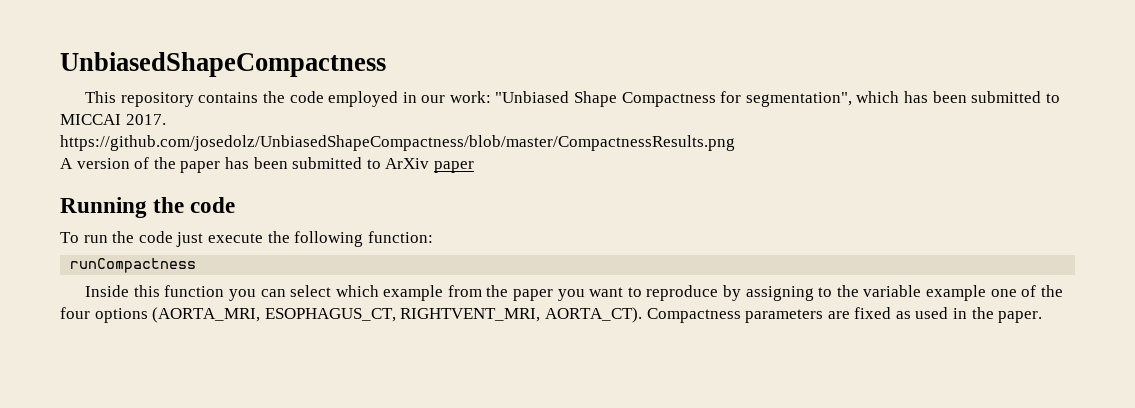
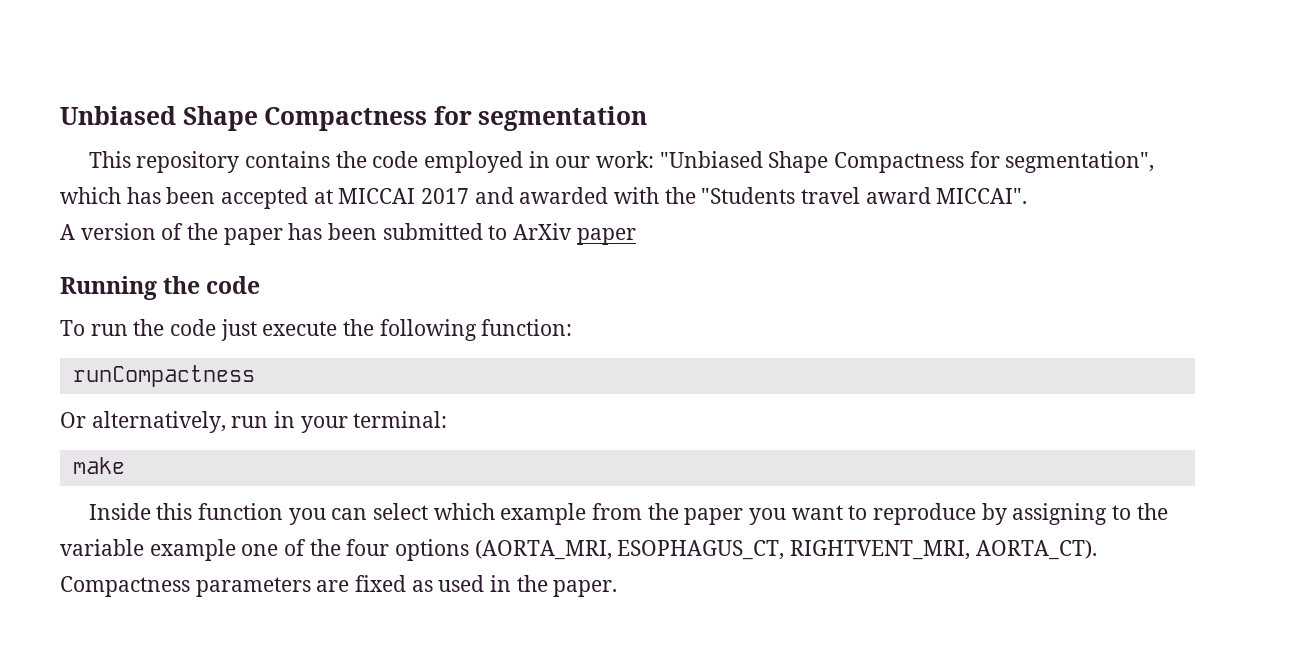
- UnbiasedShapeCompactness
+ Unbiased Shape Compactness for segmentation
- This repository contains the code employed in our work: "Unbiased Shape Compactness for segmentation", which has been submitted to MICCAI 2017.
- https://github.com/josedolz/UnbiasedShapeCompactness/blob/master/CompactnessResults.png
+ This repository contains the code employed in our work: "Unbiased Shape Compactness for segmentation", which has been accepted at MICCAI 2017 and awarded with the "Students travel award MICCAI".
+ Or alternatively, run in your terminal:
+ make

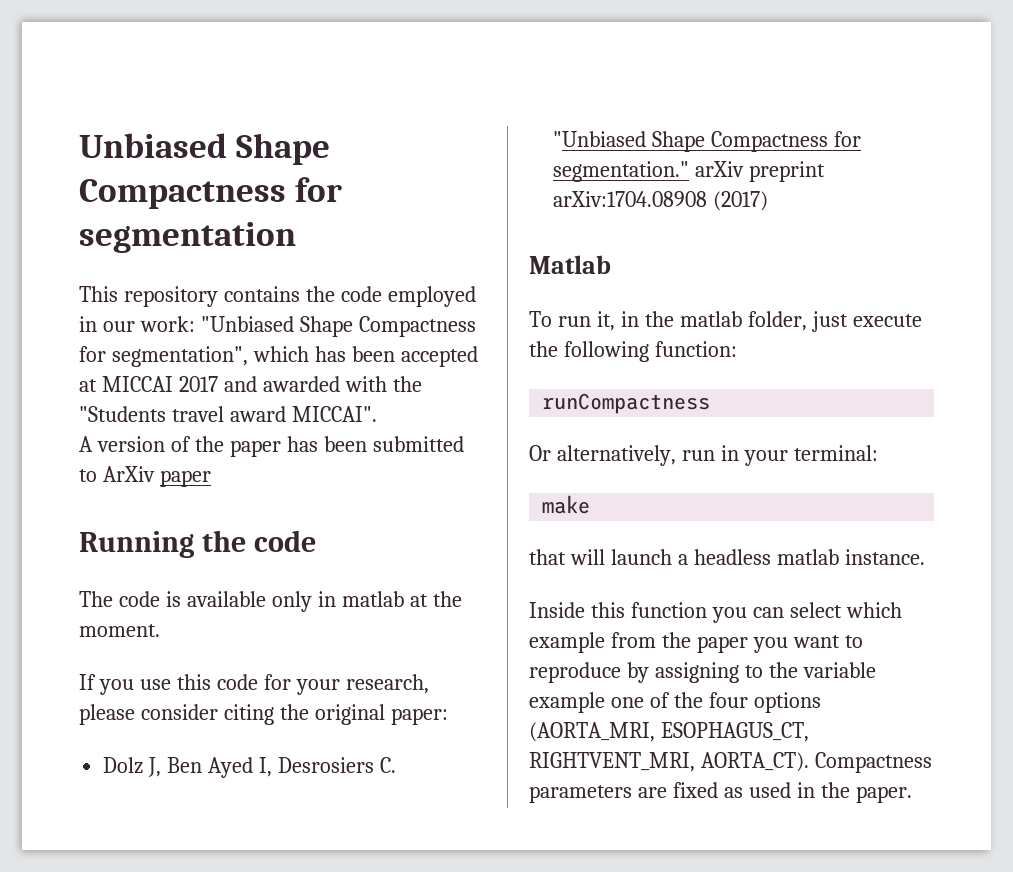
- To run the code just execute the following function:
+ The code is available only in matlab at the moment.
+ If you use this code for your research, please consider citing the original paper:
+ Dolz J, Ben Ayed I, Desrosiers C. "Unbiased Shape Compactness for segmentation." arXiv preprint arXiv:1704.08908 (2017)
+ Matlab
+ To run it, in the matlab folder, just execute the following function:
+ that will launch a headless matlab instance.

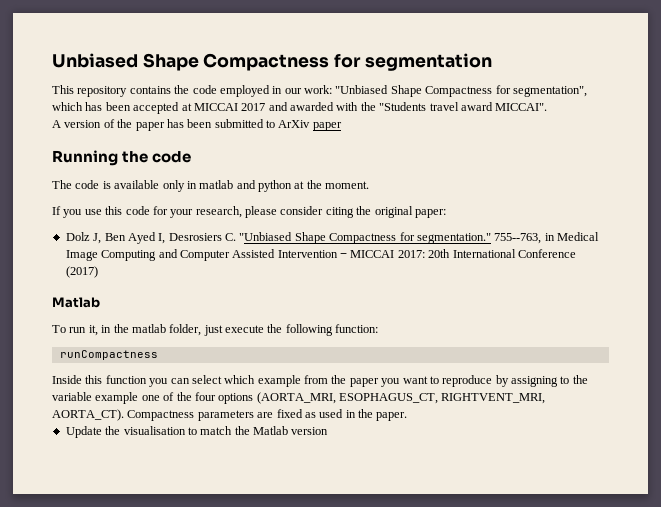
- The code is available only in matlab at the moment.
+ The code is available only in matlab and python at the moment.
- Dolz J, Ben Ayed I, Desrosiers C. "Unbiased Shape Compactness for segmentation." arXiv preprint arXiv:1704.08908 (2017)
+ Dolz J, Ben Ayed I, Desrosiers C. "Unbiased Shape Compactness for segmentation." 755--763, in Medical Image Computing and Computer Assisted Intervention − MICCAI 2017: 20th International Conference (2017)
- Or alternatively, run in your terminal:
- make
- that will launch a headless matlab instance.
+ Update the visualisation to match the Matlab version

